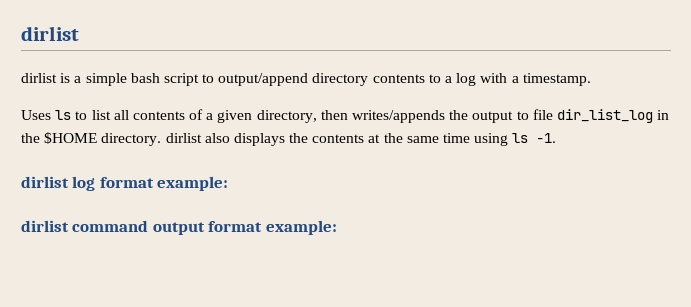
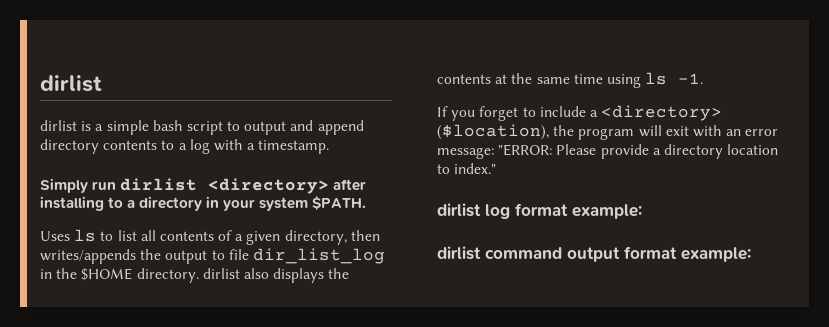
- dirlist is a simple bash script to output/append directory contents to a log with a timestamp.
+ dirlist is a simple bash script to output and append directory contents to a log with a timestamp.
+ Simply run dirlist <directory> after installing to a directory in your system $PATH.
+ If you forget to include a <directory> ($location), the program will exit with an error message: "ERROR: Please provide a directory location to index."

